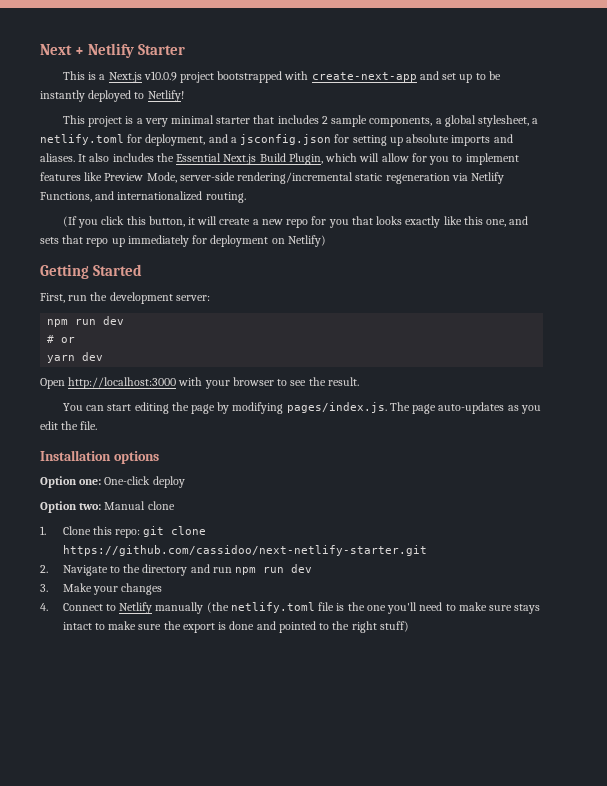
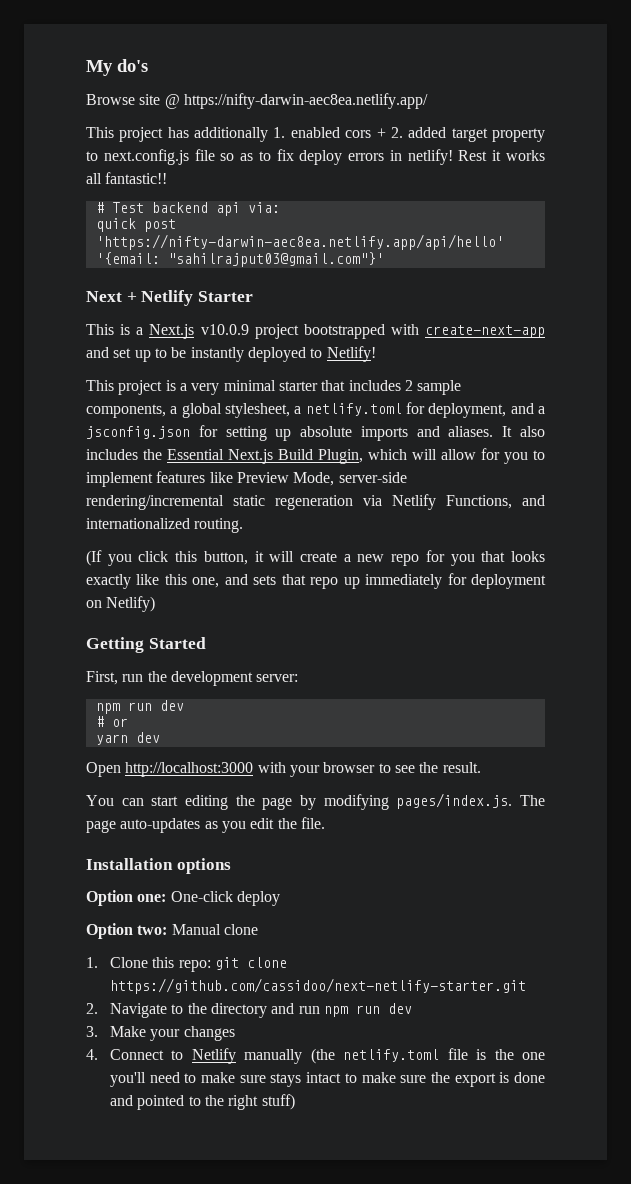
+ My do's
+ Browse site @ https://nifty-darwin-aec8ea.netlify.app/
+ This project has additionally 1. enabled cors + 2. added target property to next.config.js file so as to fix deploy errors in netlify! Rest it works all fantastic!!
+ # Test backend api via:
+ quick post 'https://nifty-darwin-aec8ea.netlify.app/api/hello' '{email: "sahilrajput03@gmail.com"}'

